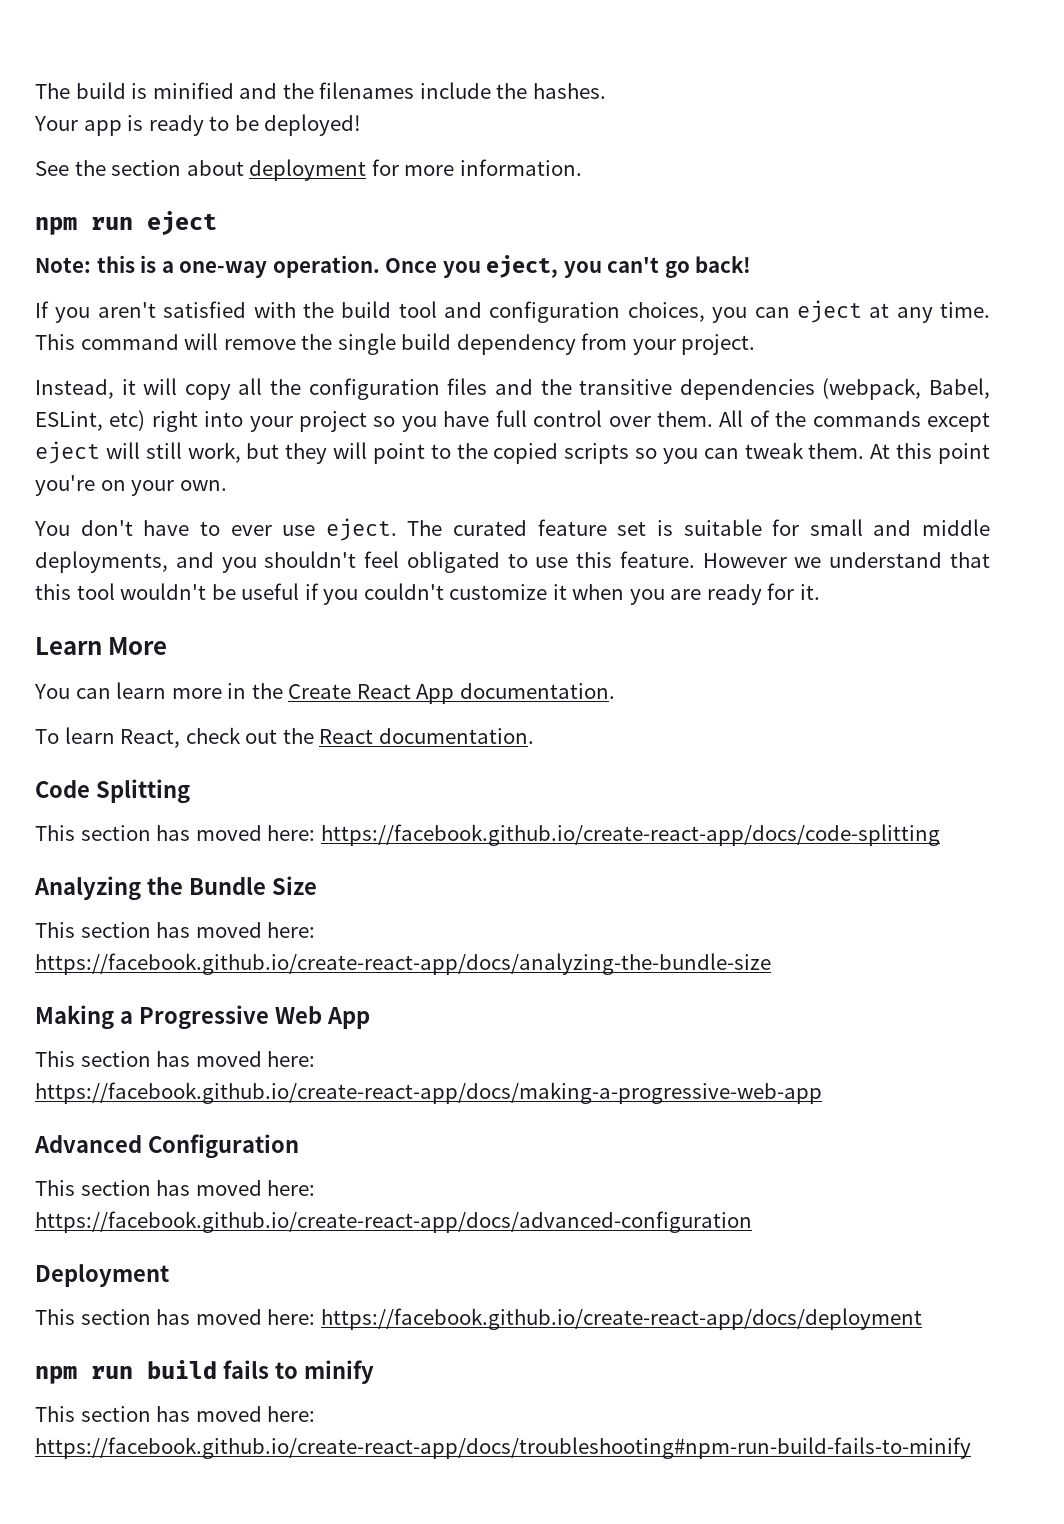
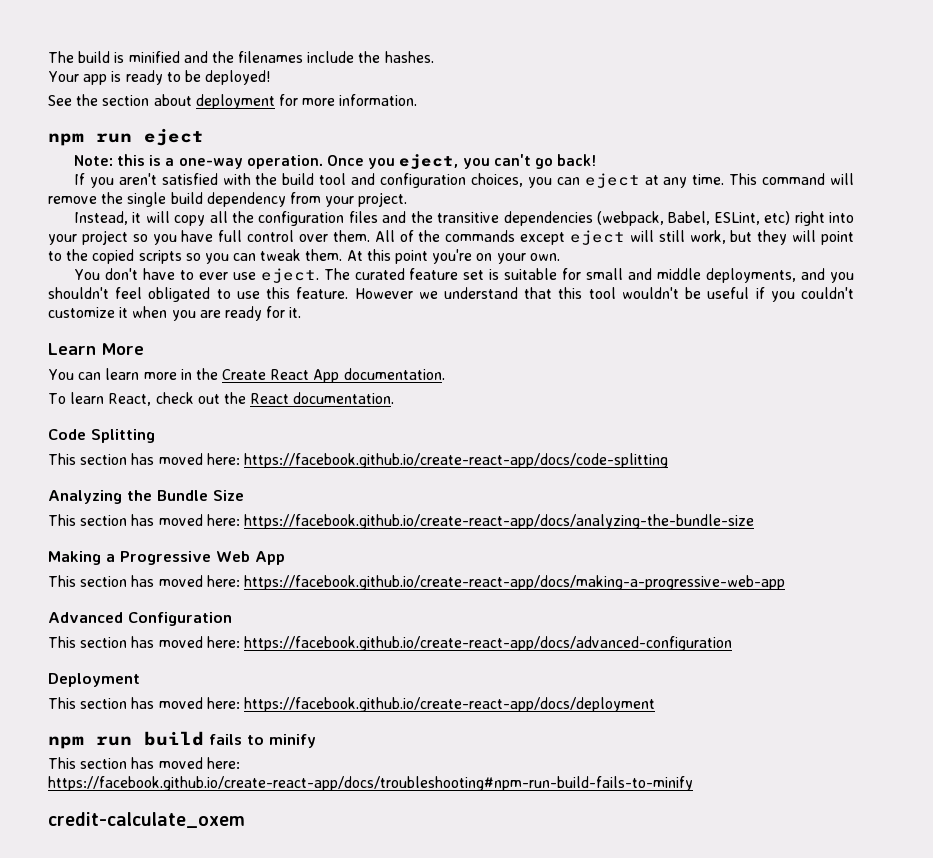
+ credit-calculate_oxem

